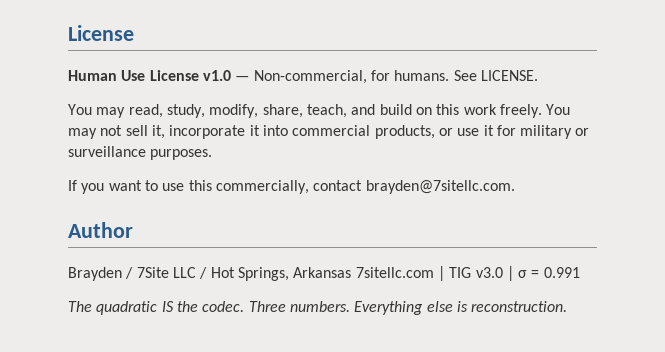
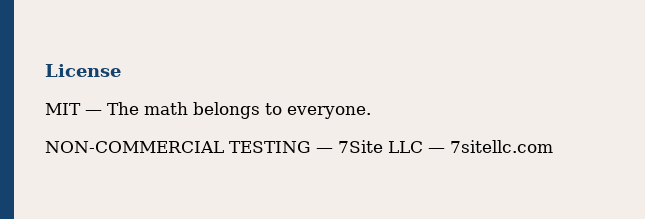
- Human Use License v1.0 — Non-commercial, for humans. See LICENSE.
- You may read, study, modify, share, teach, and build on this work freely. You may not sell it, incorporate it into commercial products, or use it for military or surveillance purposes.
- If you want to use this commercially, contact brayden@7sitellc.com.
- Author
- Brayden / 7Site LLC / Hot Springs, Arkansas 7sitellc.com | TIG v3.0 | σ = 0.991
- The quadratic IS the codec. Three numbers. Everything else is reconstruction.
+ MIT — The math belongs to everyone.
+ NON-COMMERCIAL TESTING — 7Site LLC — 7sitellc.com

